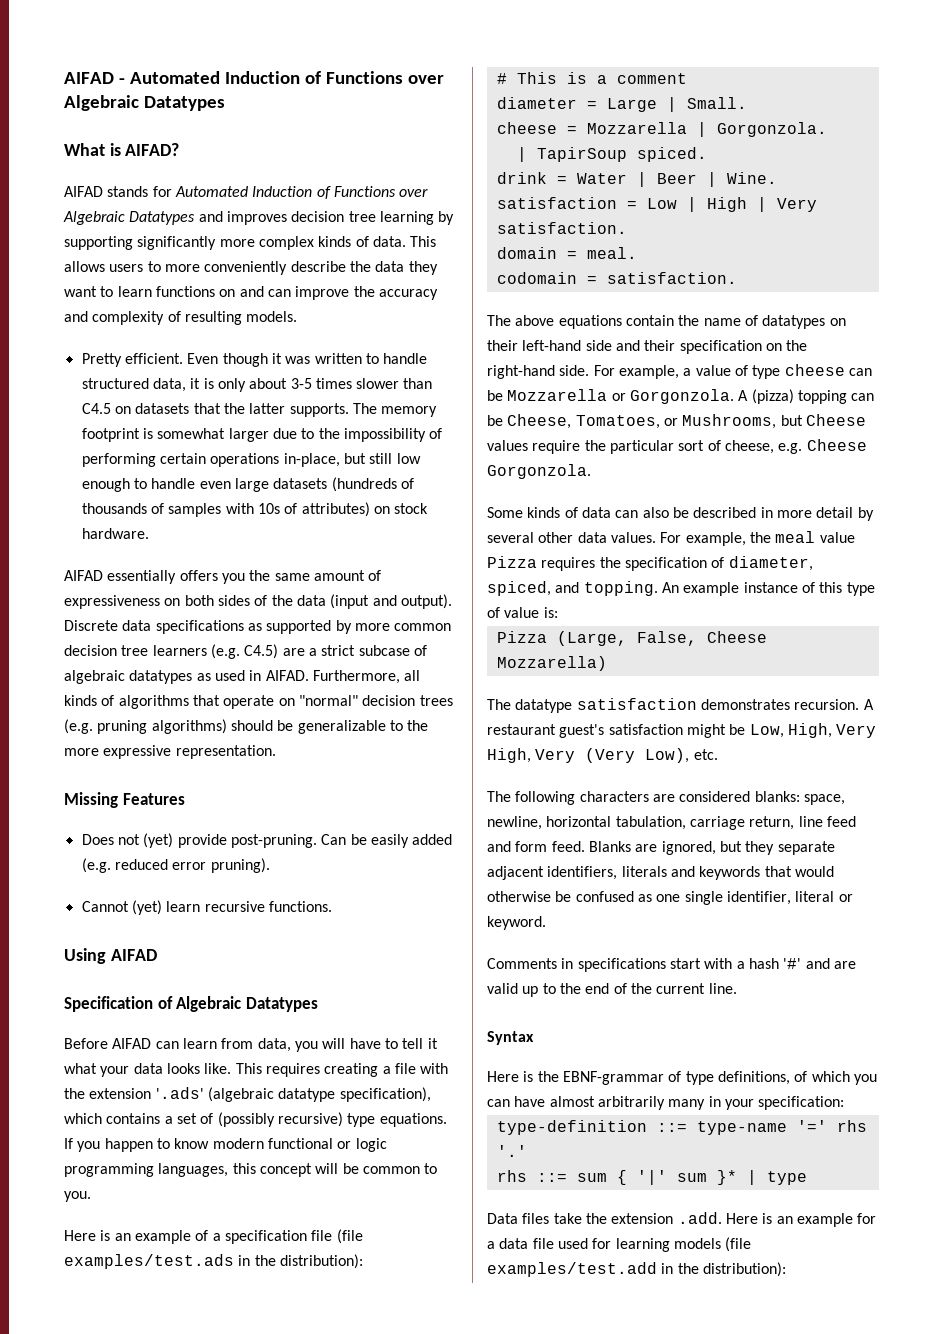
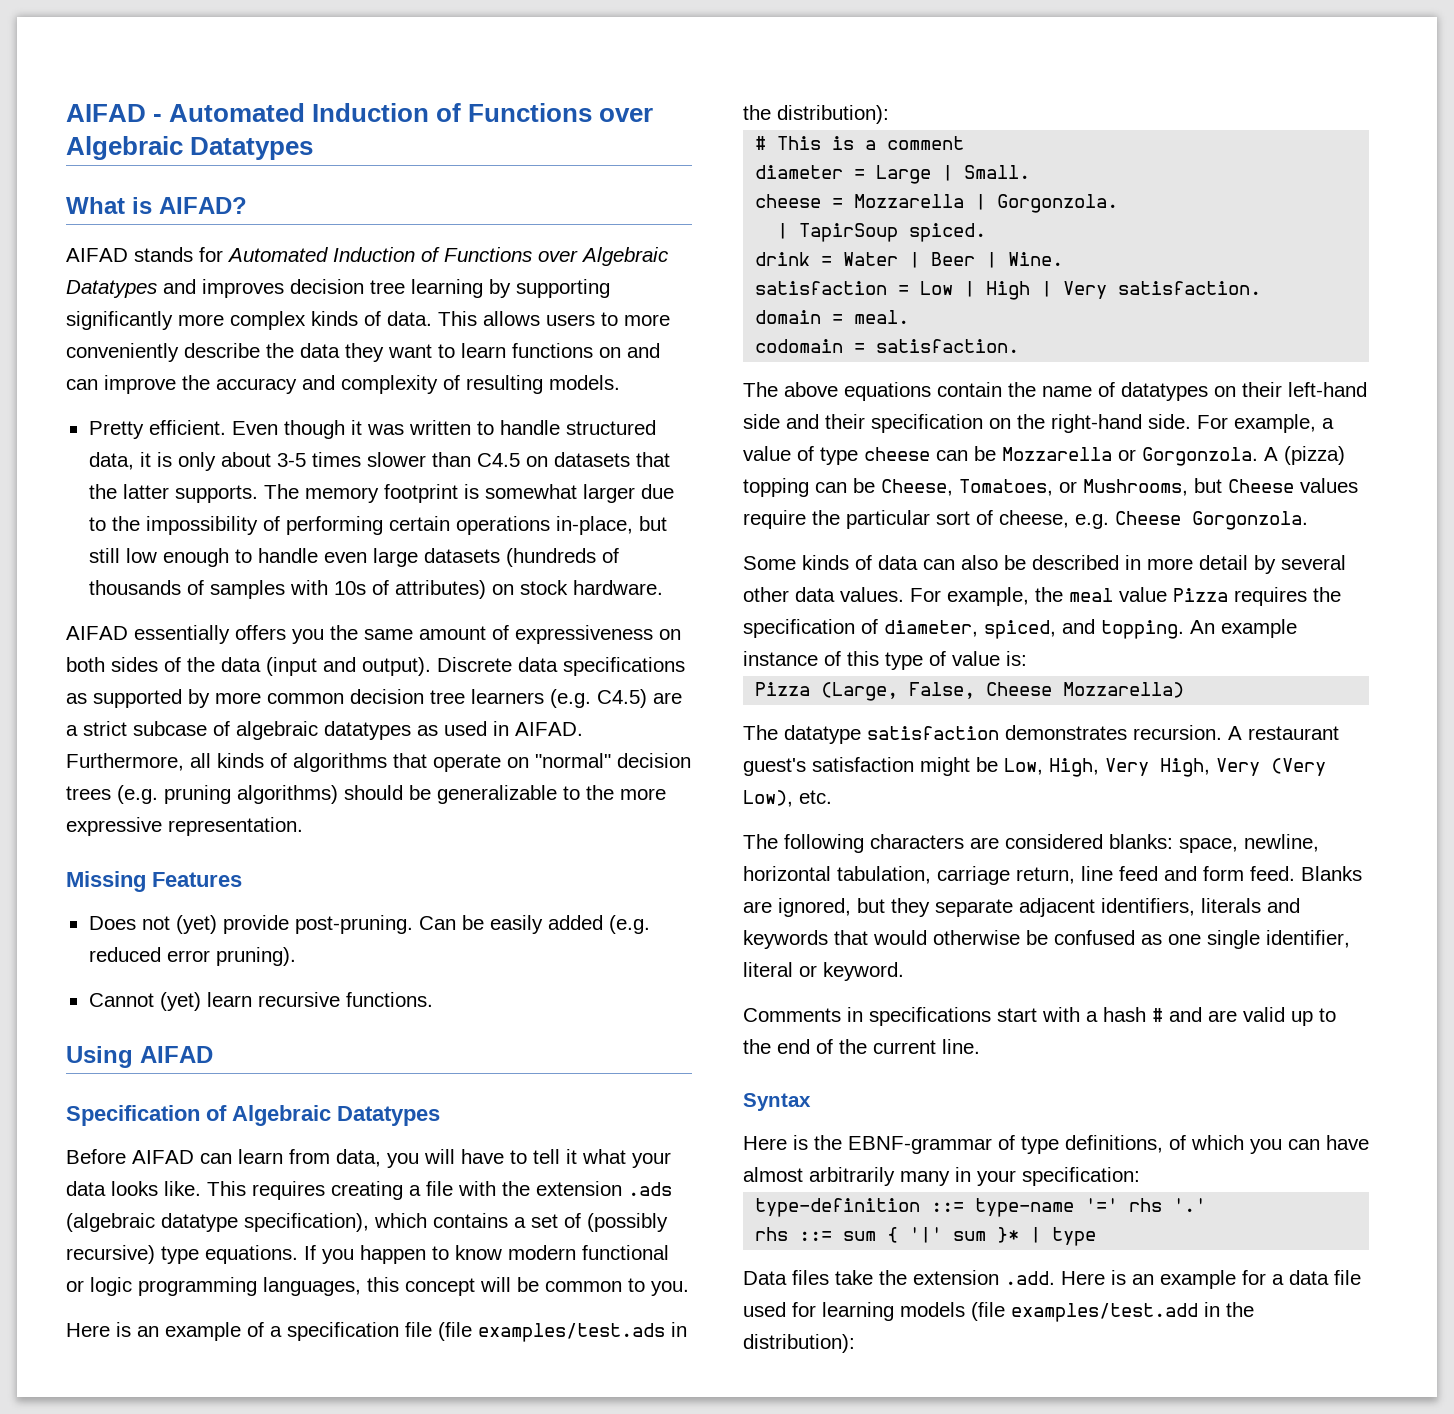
- This requires creating a file with the extension '.ads' (algebraic datatype specification), which contains a set of (possibly recursive) type equations.
+ This requires creating a file with the extension .ads (algebraic datatype specification), which contains a set of (possibly recursive) type equations.
- Comments in specifications start with a hash '#' and are valid up to the end of the current line.
+ Comments in specifications start with a hash # and are valid up to the end of the current line.

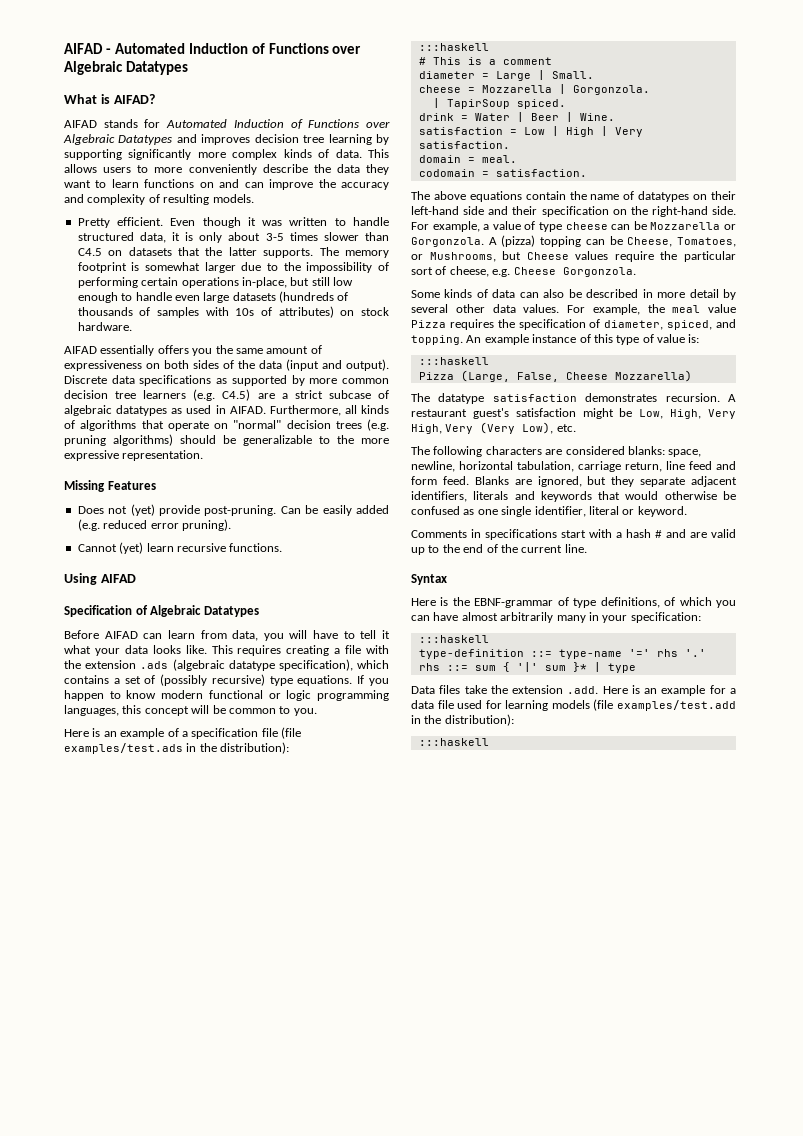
  Here is an example of a specification file (file examples/test.ads in the distribution):
+ :::haskell
  An example instance of this type of value is:
+ :::haskell
  Here is the EBNF-grammar of type definitions, of which you can have almost arbitrarily many in your specification:
+ :::haskell
  Data files take the extension .add. Here is an example for a data file used for learning models (file examples/test.add in the distribution):
+ :::haskell

